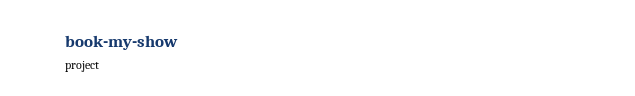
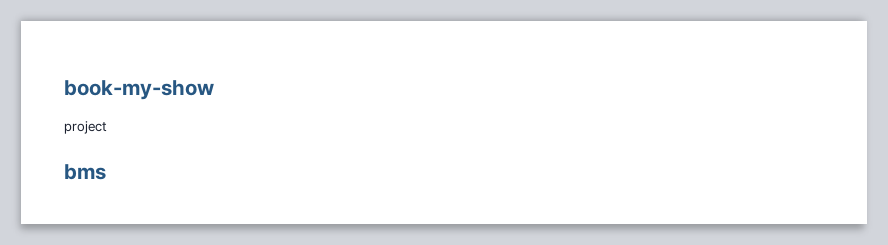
+ bms

